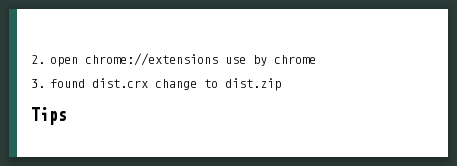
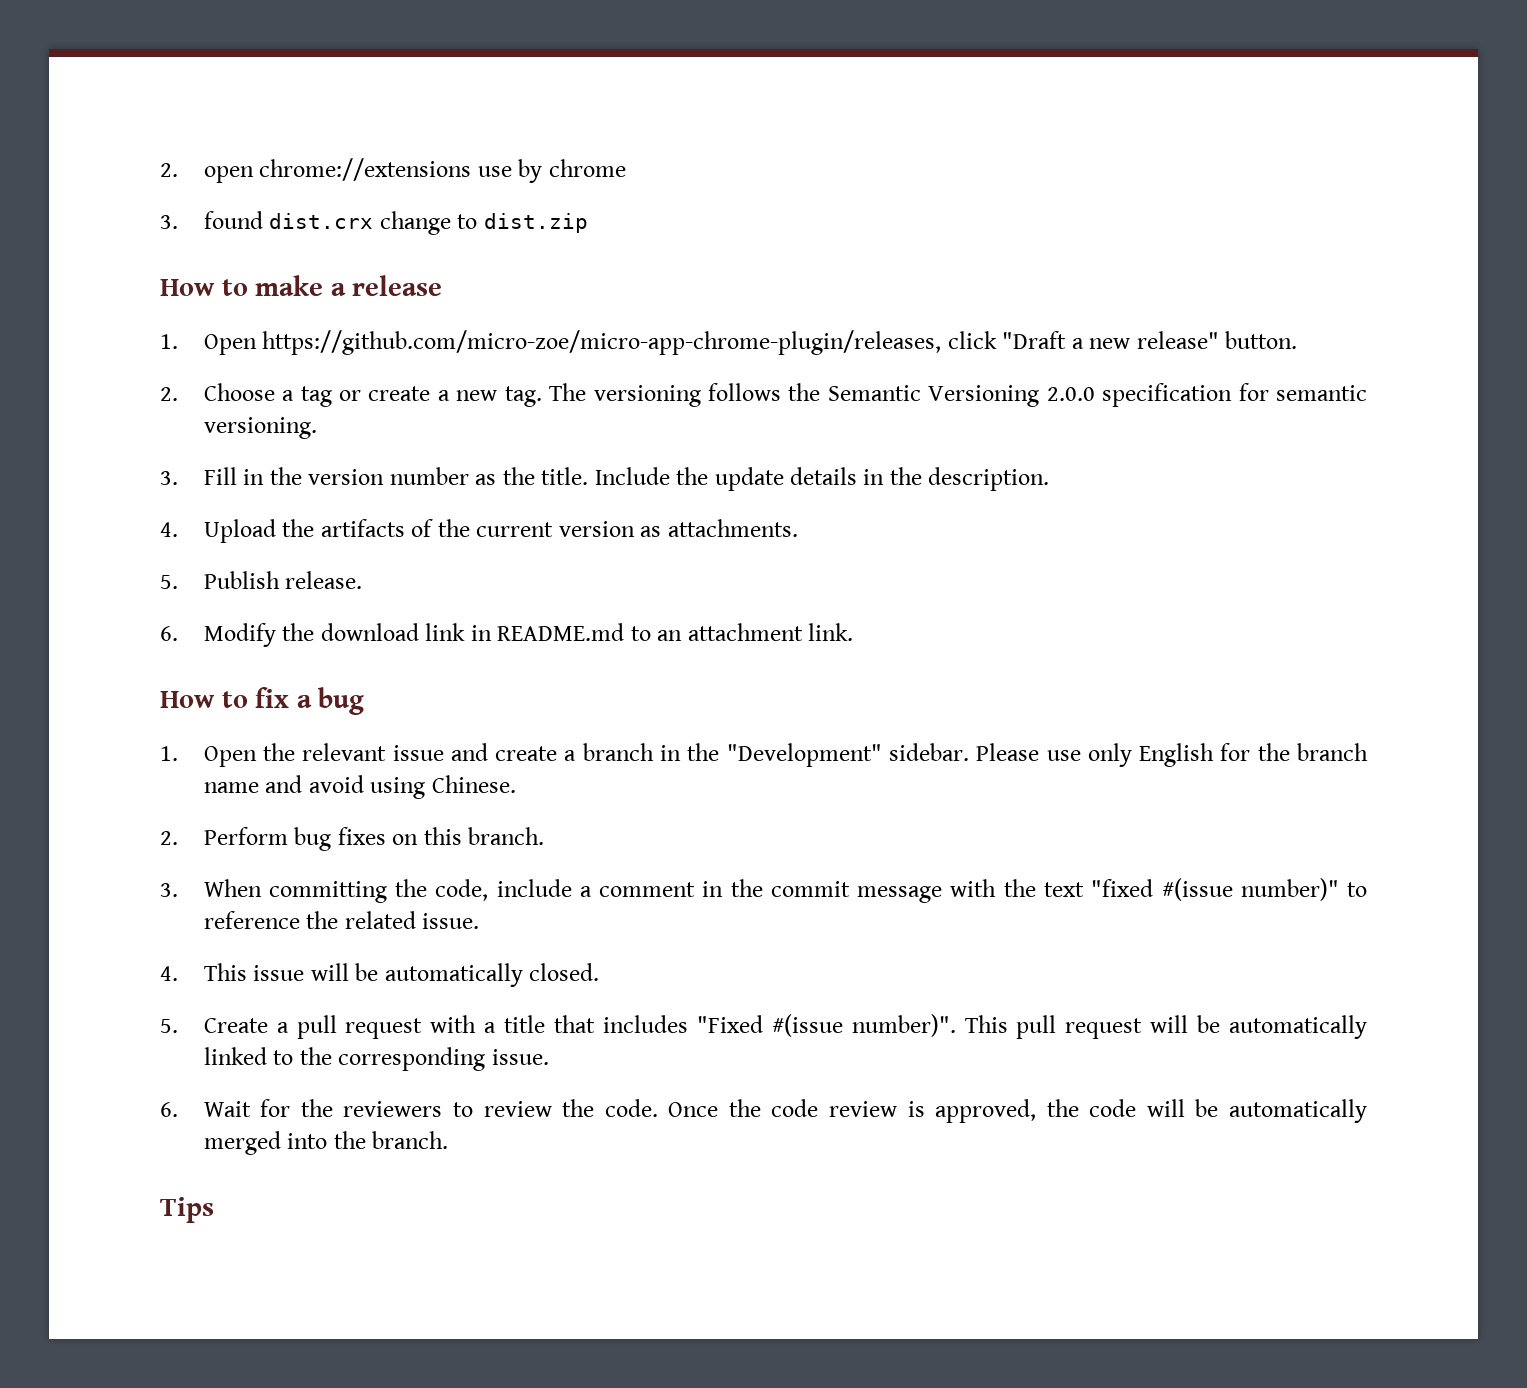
+ How to make a release
+ 1. Open https://github.com/micro-zoe/micro-app-chrome-plugin/releases, click "Draft a new release" button.
+ 2. Choose a tag or create a new tag. The versioning follows the Semantic Versioning 2.0.0 specification for semantic versioning.
+ 3. Fill in the version number as the title. Include the update details in the description.
+ 4. Upload the artifacts of the current version as attachments.
+ 5. Publish release.
+ 6. Modify the download link in README.md to an attachment link.
+ How to fix a bug
+ 1. Open the relevant issue and create a branch in the "Development" sidebar. Please use only English for the branch name and avoid using Chinese.
+ 2. Perform bug fixes on this branch.
+ 3. When committing the code, include a comment in the commit message with the text "fixed #(issue number)" to reference the related issue.
+ 4. This issue will be automatically closed.
+ 5. Create a pull request with a title that includes "Fixed #(issue number)". This pull request will be automatically linked to the corresponding issue.
+ 6. Wait for the reviewers to review the code. Once the code review is approved, the code will be automatically merged into the branch.

